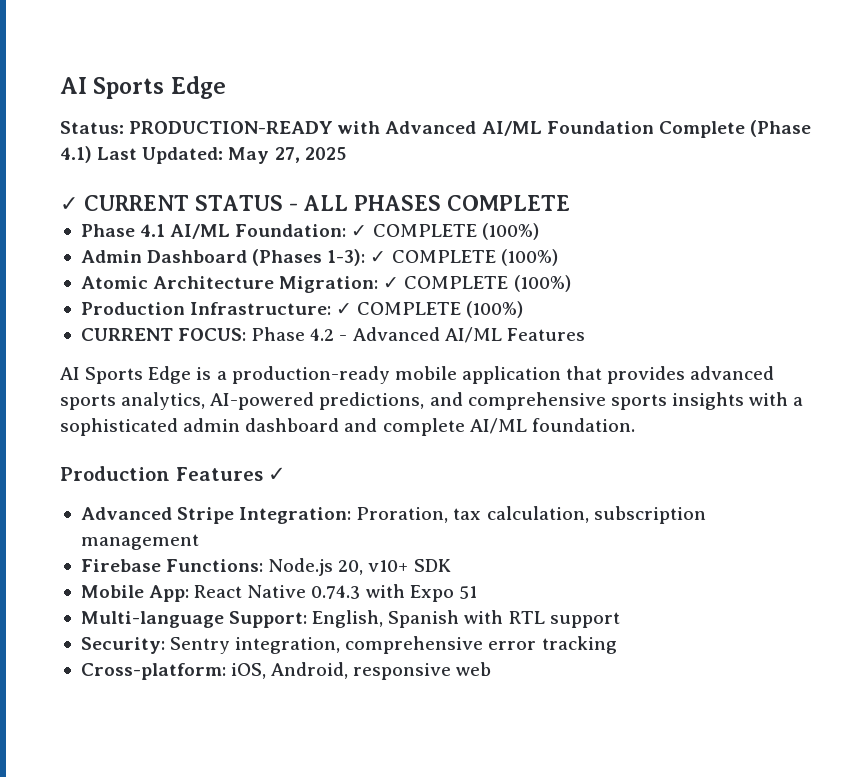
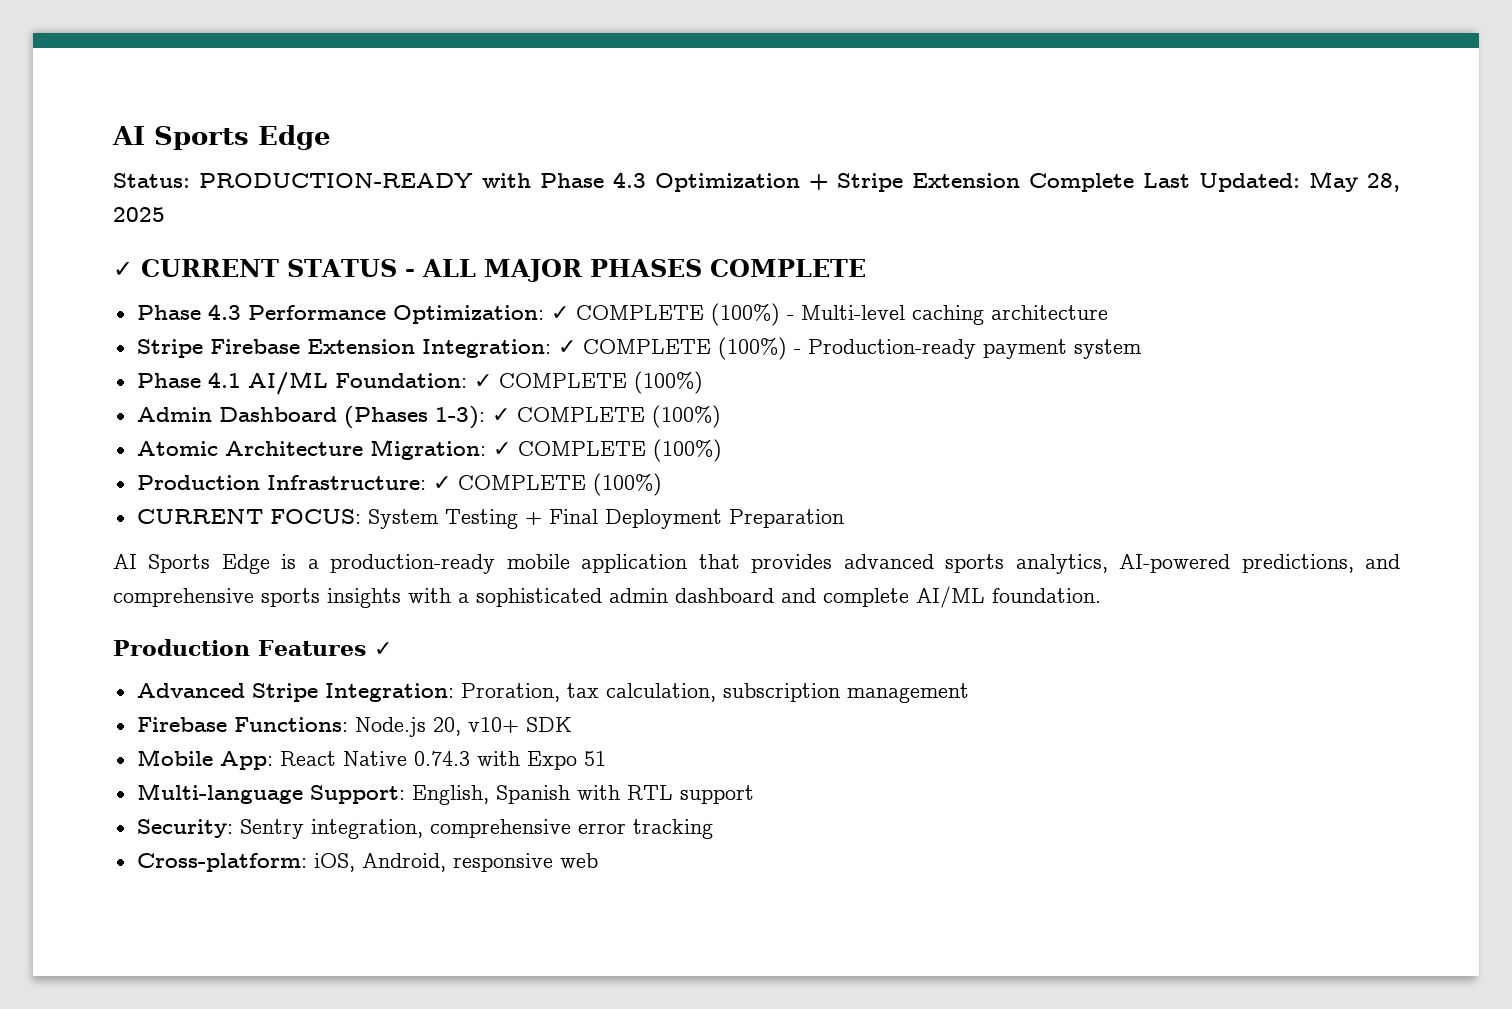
- Status: PRODUCTION-READY with Advanced AI/ML Foundation Complete (Phase 4.1) Last Updated: May 27, 2025
+ Status: PRODUCTION-READY with Phase 4.3 Optimization + Stripe Extension Complete Last Updated: May 28, 2025
- ✓ CURRENT STATUS - ALL PHASES COMPLETE
+ ✓ CURRENT STATUS - ALL MAJOR PHASES COMPLETE
+ Phase 4.3 Performance Optimization: ✓ COMPLETE (100%) - Multi-level caching architecture
+ Stripe Firebase Extension Integration: ✓ COMPLETE (100%) - Production-ready payment system
- CURRENT FOCUS: Phase 4.2 - Advanced AI/ML Features
+ CURRENT FOCUS: System Testing + Final Deployment Preparation

